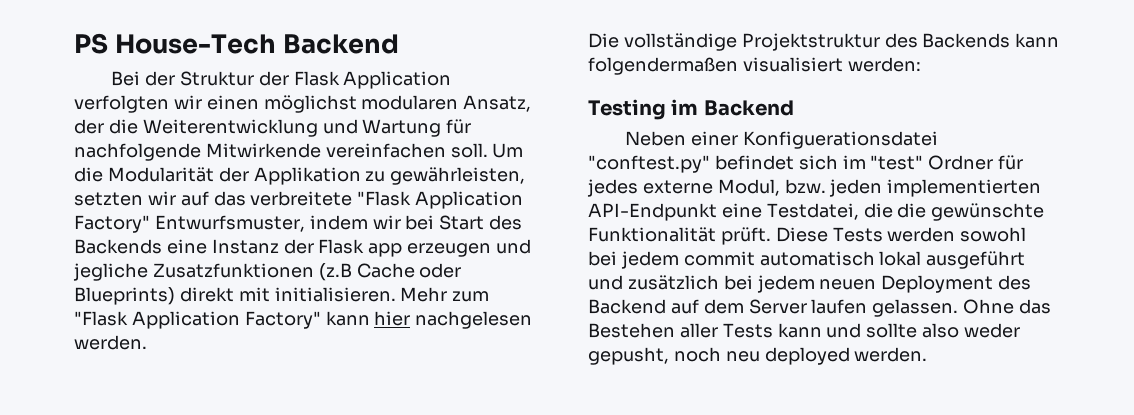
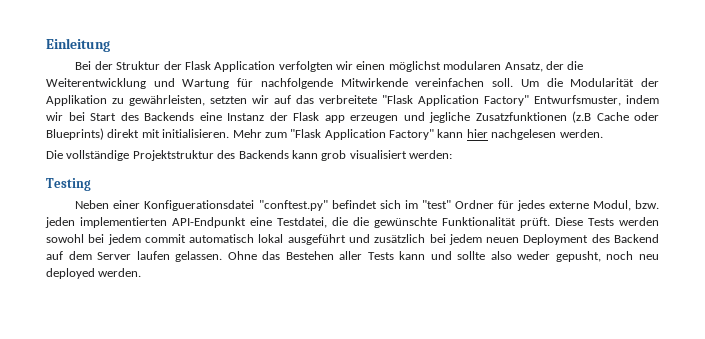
- PS House-Tech Backend
+ Einleitung
- Die vollständige Projektstruktur des Backends kann folgendermaßen visualisiert werden:
+ Die vollständige Projektstruktur des Backends kann grob visualisiert werden:
- Testing im Backend
+ Testing

